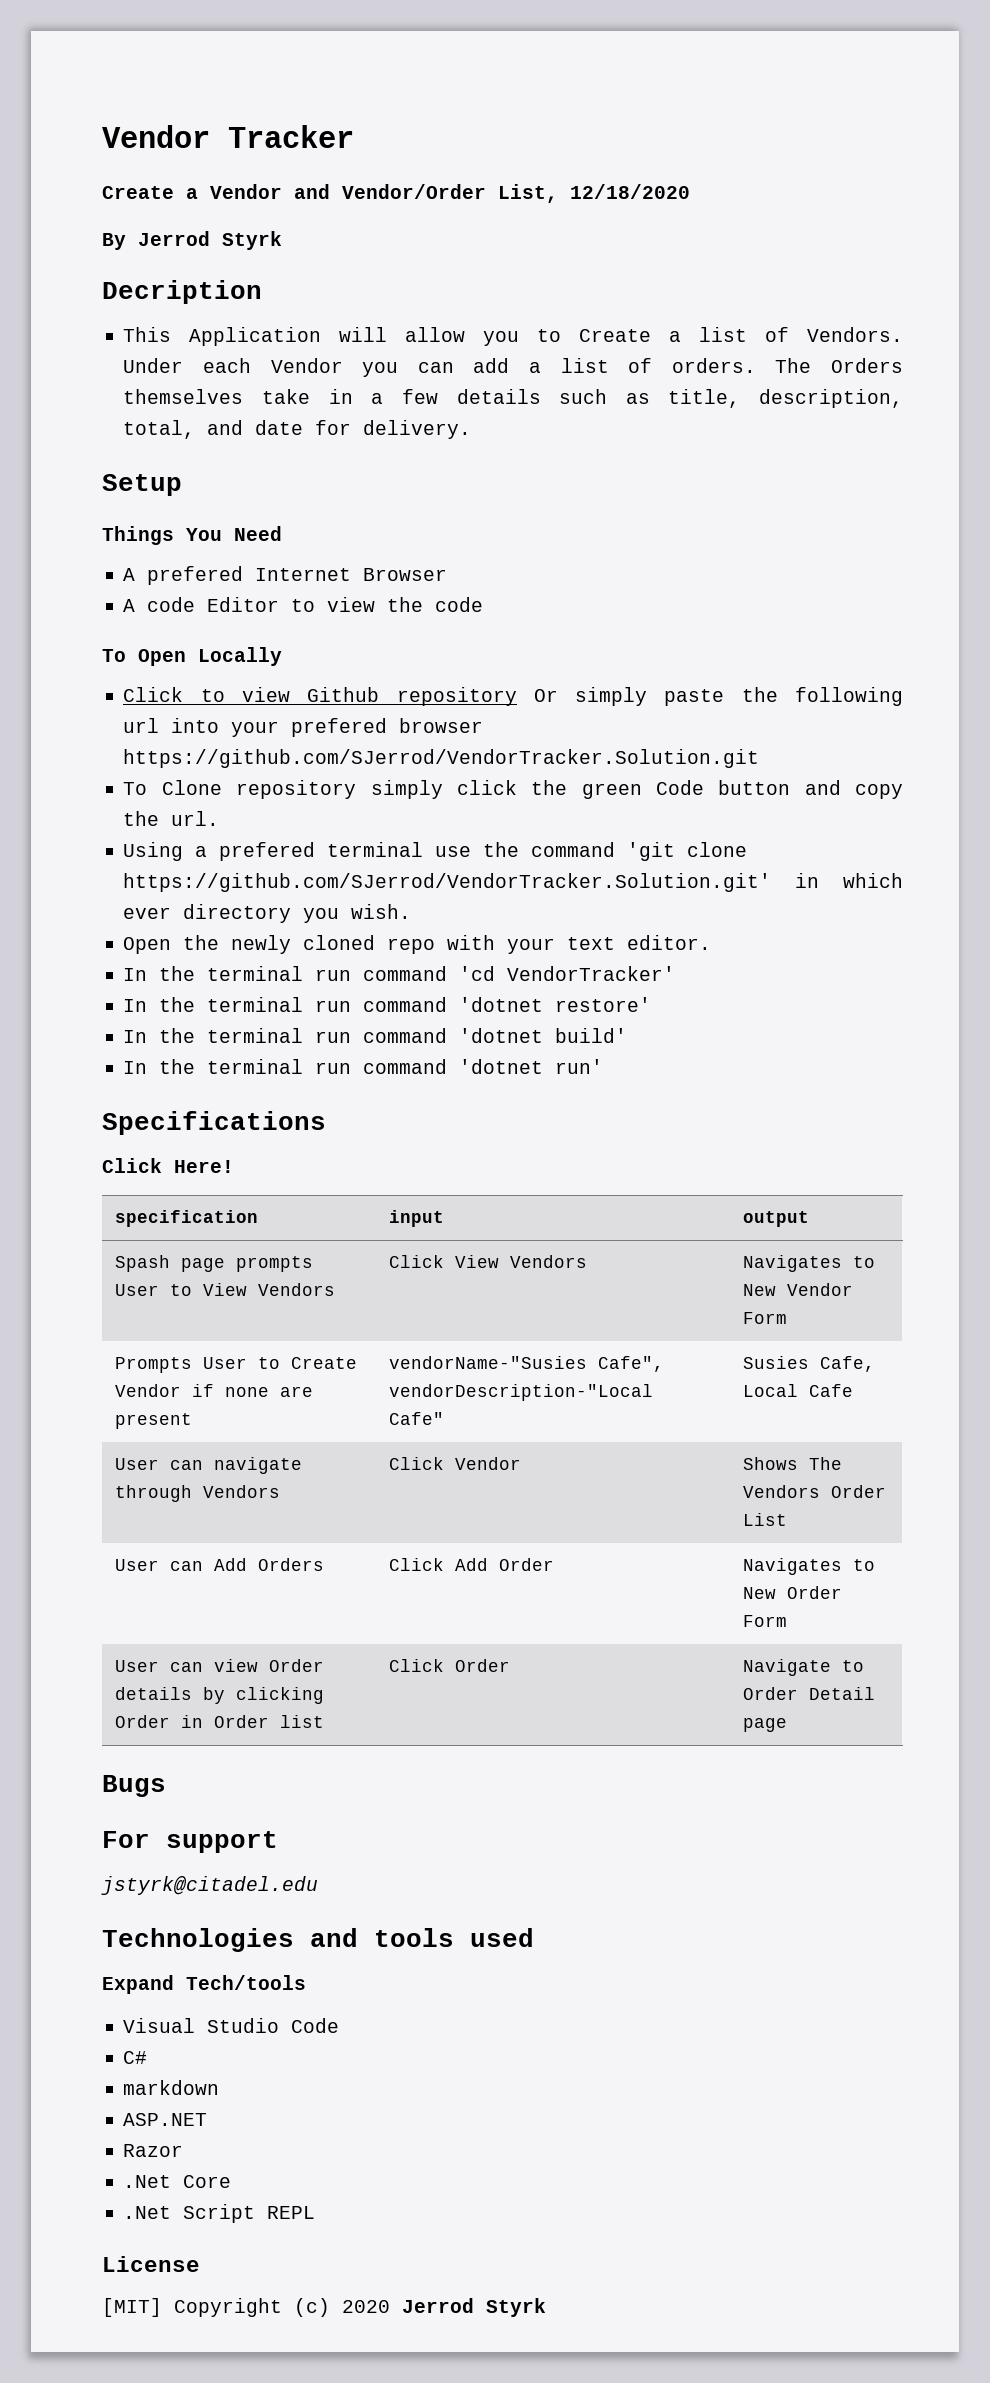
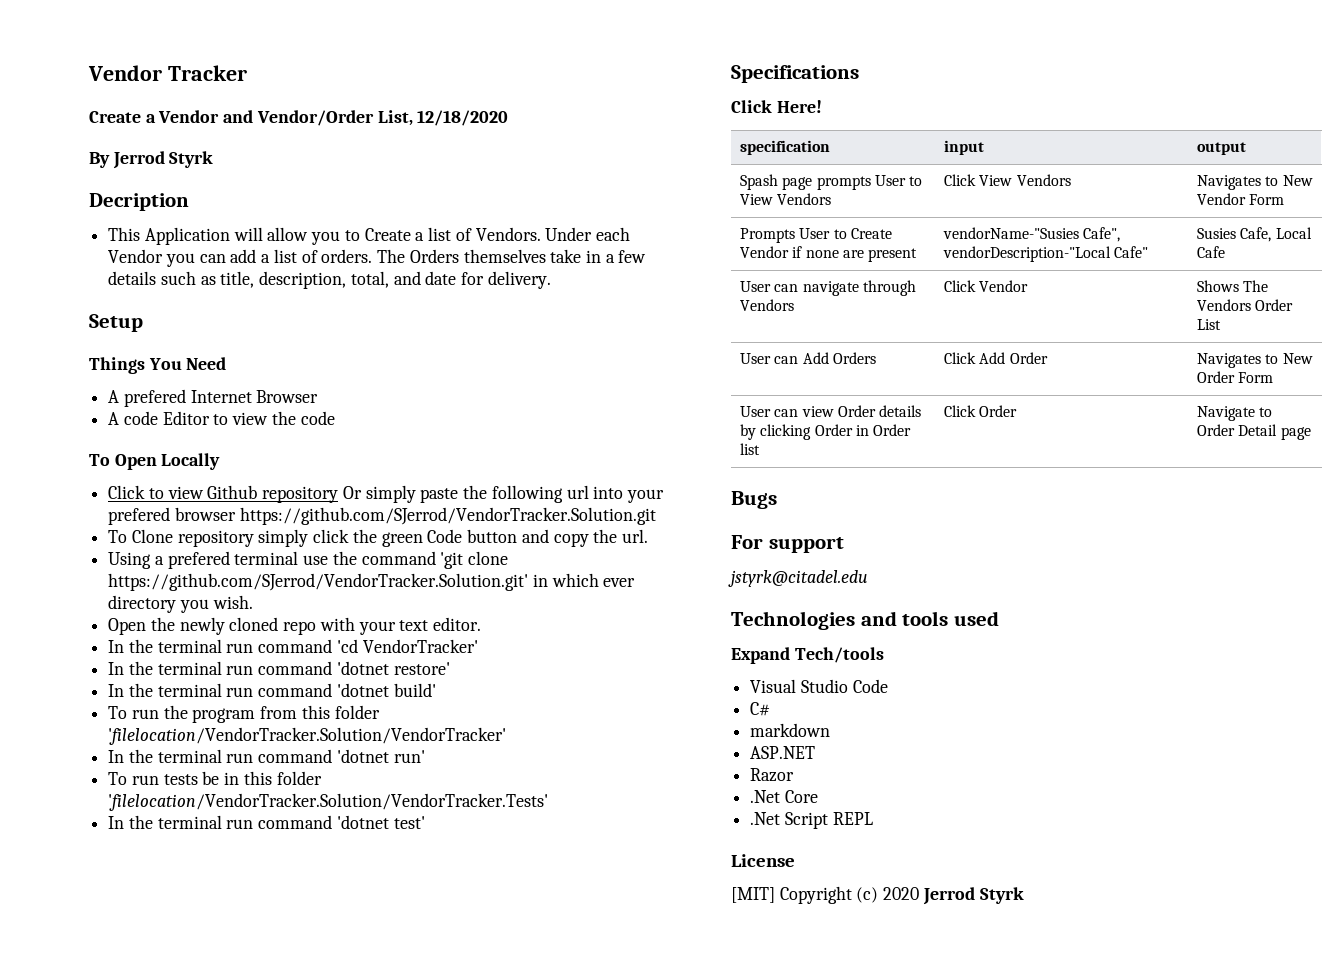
+ To run the program from this folder 'filelocation/VendorTracker.Solution/VendorTracker'
+ To run tests be in this folder 'filelocation/VendorTracker.Solution/VendorTracker.Tests'
+ In the terminal run command 'dotnet test'

